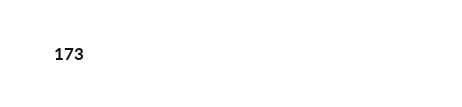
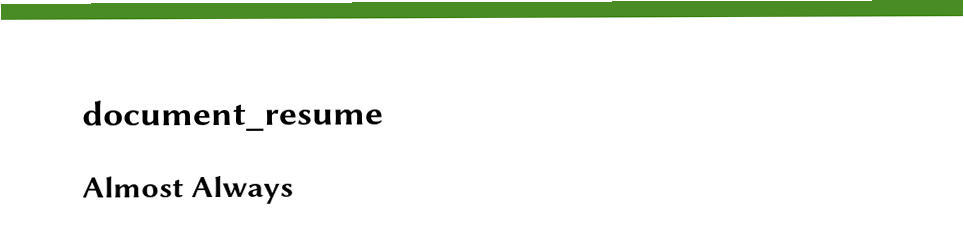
- 173
+ document_resume
+ Almost Always

